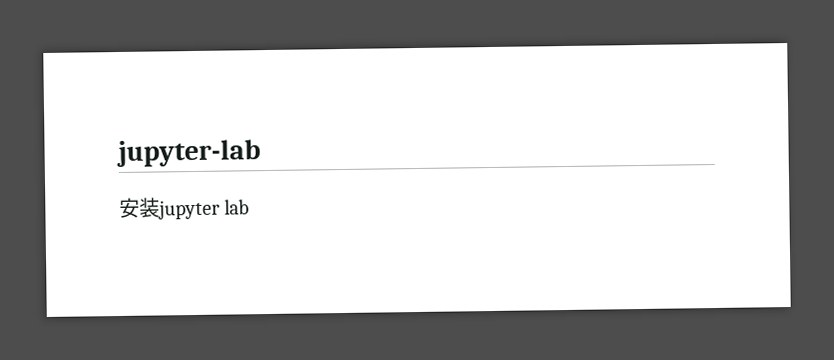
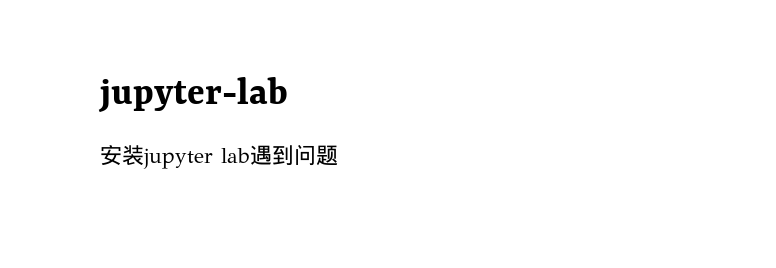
- 安装jupyter lab
+ 安装jupyter lab遇到问题

